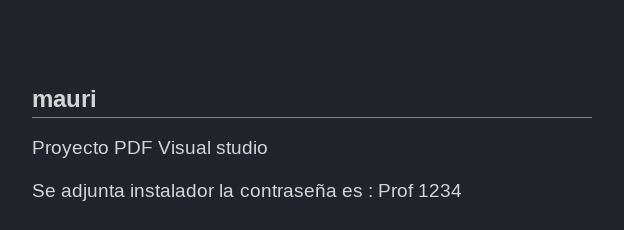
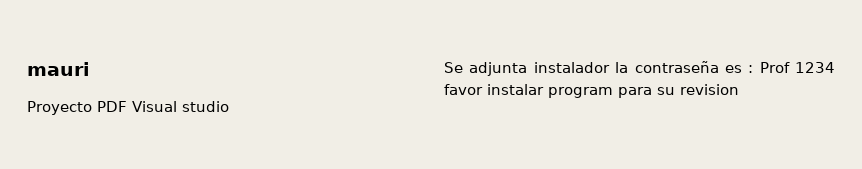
- Se adjunta instalador la contraseña es : Prof 1234
+ Se adjunta instalador la contraseña es : Prof 1234 favor instalar program para su revision

